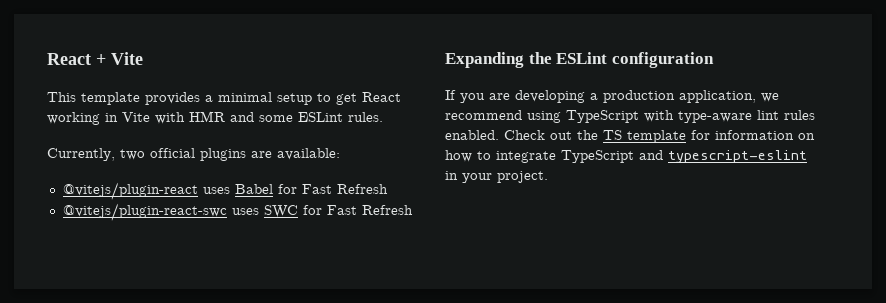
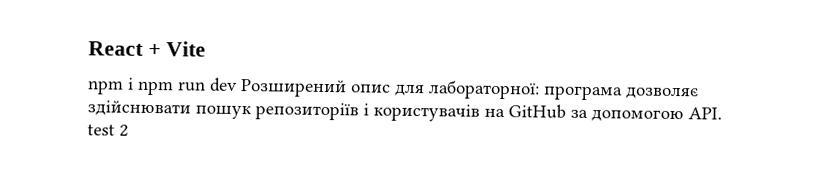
- This template provides a minimal setup to get React working in Vite with HMR and some ESLint rules.
- Currently, two official plugins are available:
- @vitejs/plugin-react uses Babel for Fast Refresh
- @vitejs/plugin-react-swc uses SWC for Fast Refresh
- Expanding the ESLint configuration
- If you are developing a production application, we recommend using TypeScript with type-aware lint rules enabled. Check out the TS template for information on how to integrate TypeScript and typescript-eslint in your project.
+ npm i npm run dev Розширений опис для лабораторної: програма дозволяє здійснювати пошук репозиторіїв і користувачів на GitHub за допомогою API. test 2

